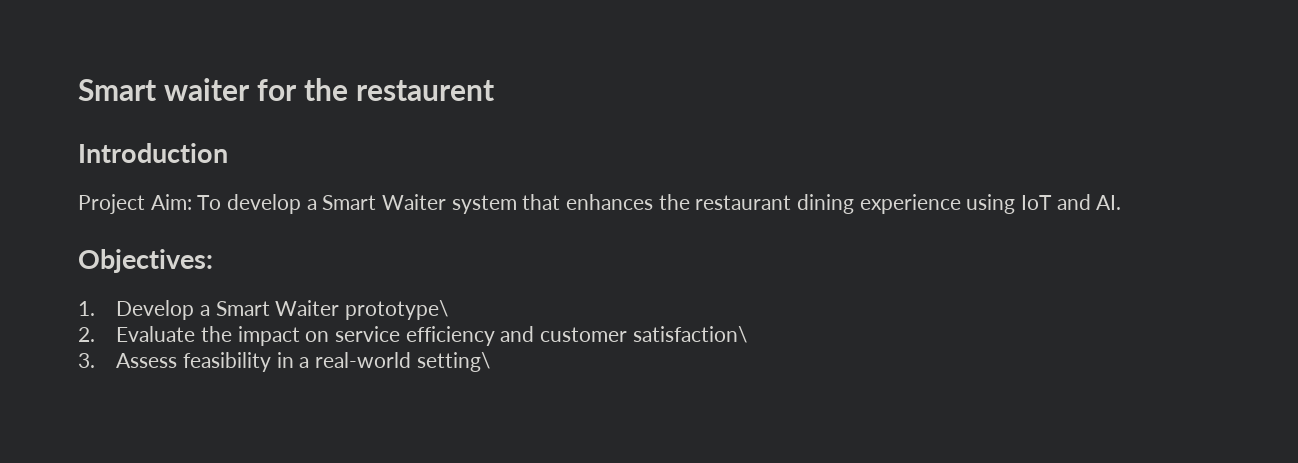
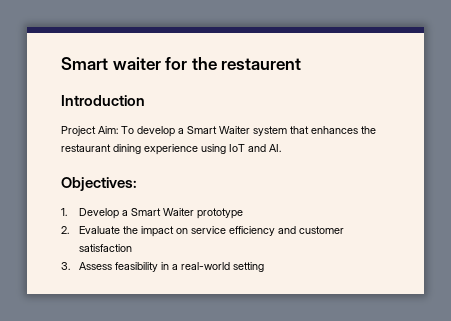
- 1. Develop a Smart Waiter prototype\
+ 1. Develop a Smart Waiter prototype
- 2. Evaluate the impact on service efficiency and customer satisfaction\
+ 2. Evaluate the impact on service efficiency and customer satisfaction
- 3. Assess feasibility in a real-world setting\
+ 3. Assess feasibility in a real-world setting

